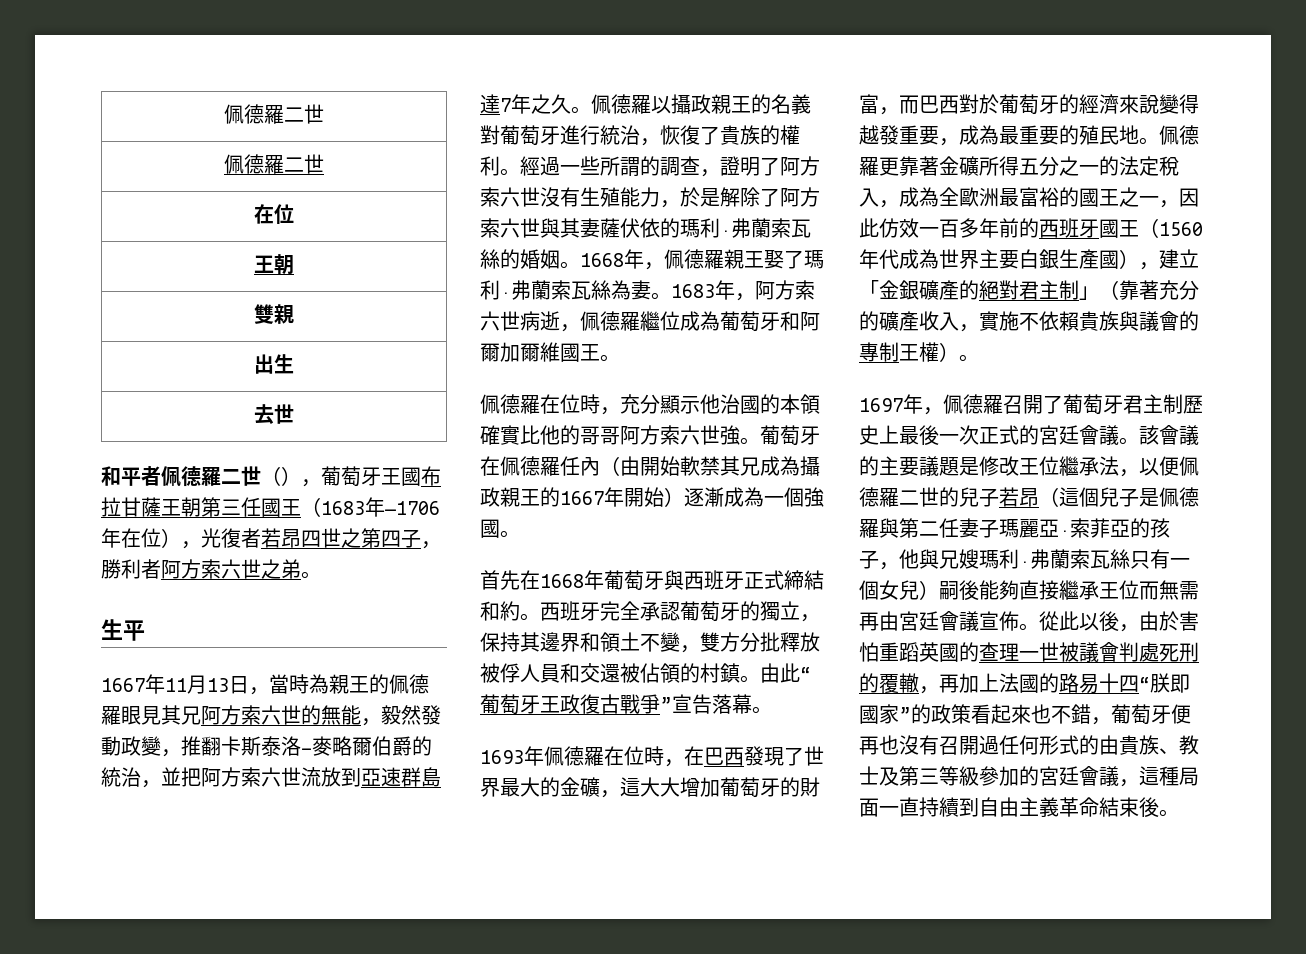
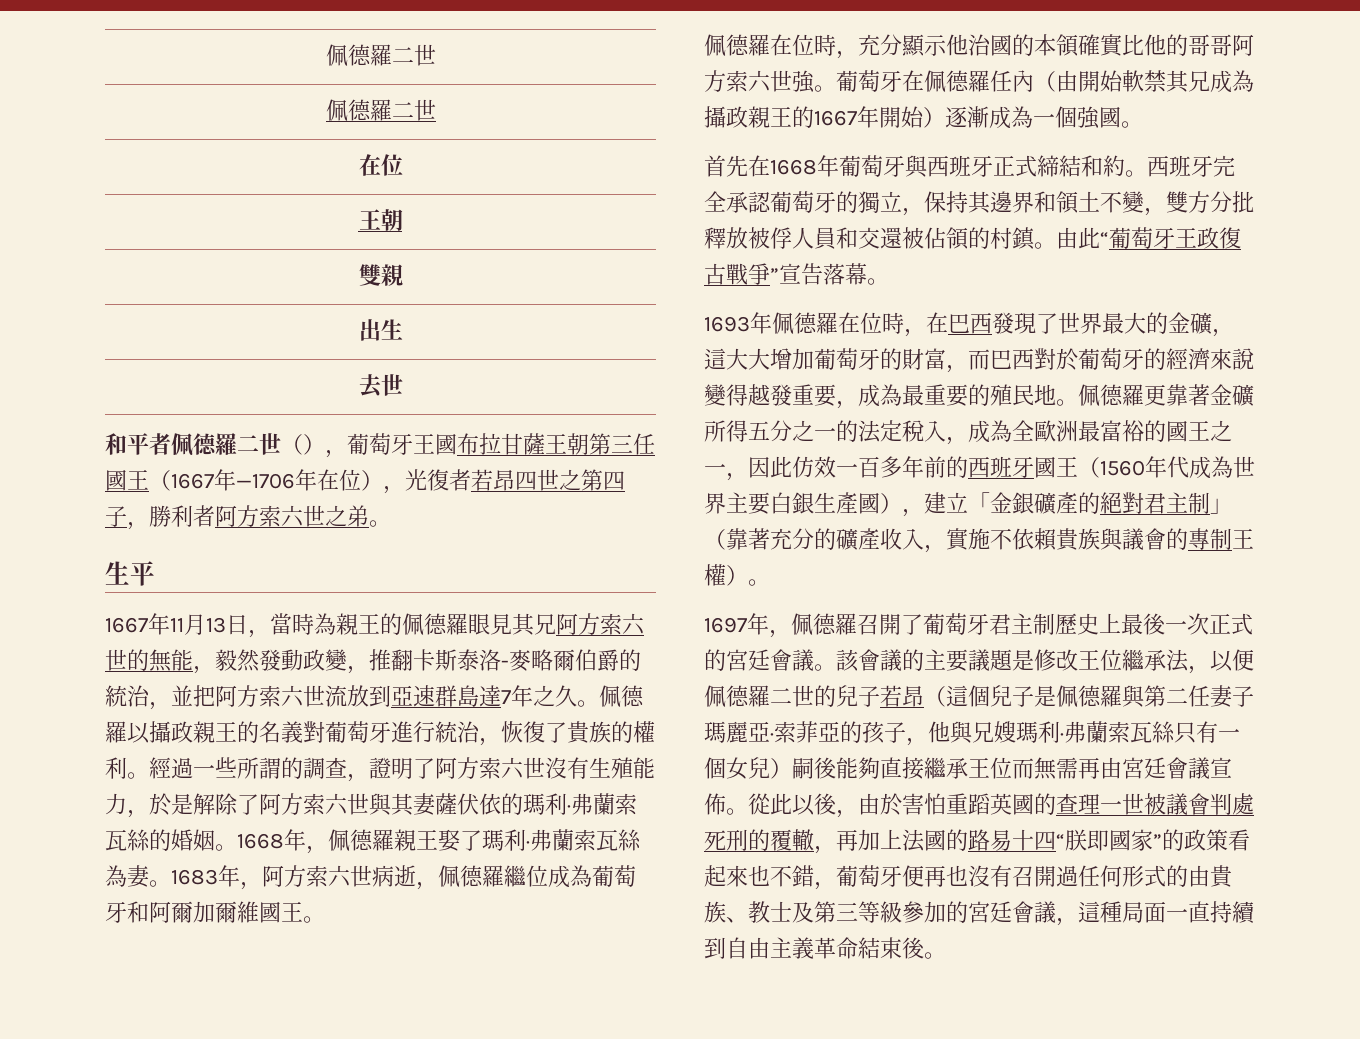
- 和平者佩德羅二世（），葡萄牙王國布拉甘薩王朝第三任國王（1683年—1706年在位），光復者若昂四世之第四子，勝利者阿方索六世之弟。
+ 和平者佩德羅二世（），葡萄牙王國布拉甘薩王朝第三任國王（1667年—1706年在位），光復者若昂四世之第四子，勝利者阿方索六世之弟。

